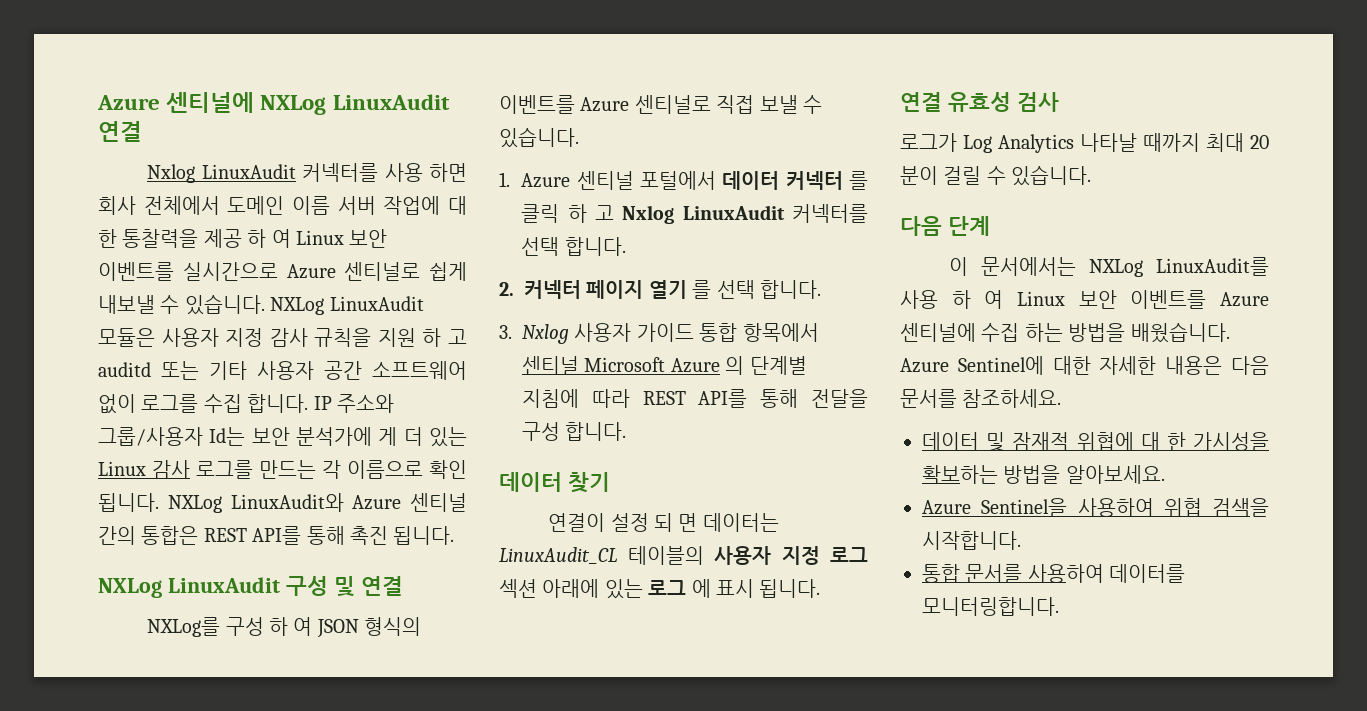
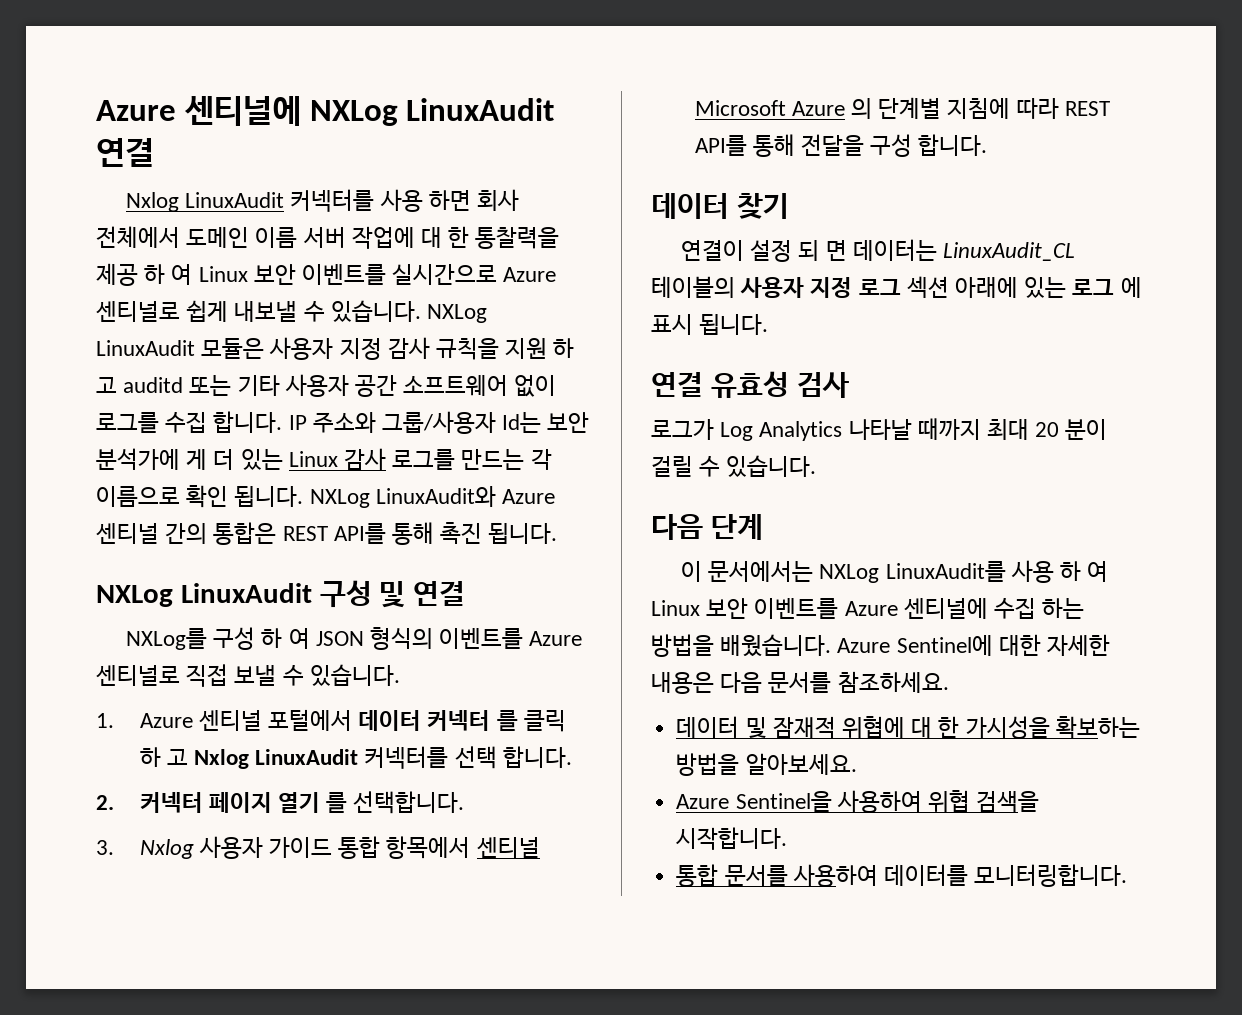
- 2. 커넥터 페이지 열기 를 선택 합니다.
+ 2. 커넥터 페이지 열기 를 선택합니다.

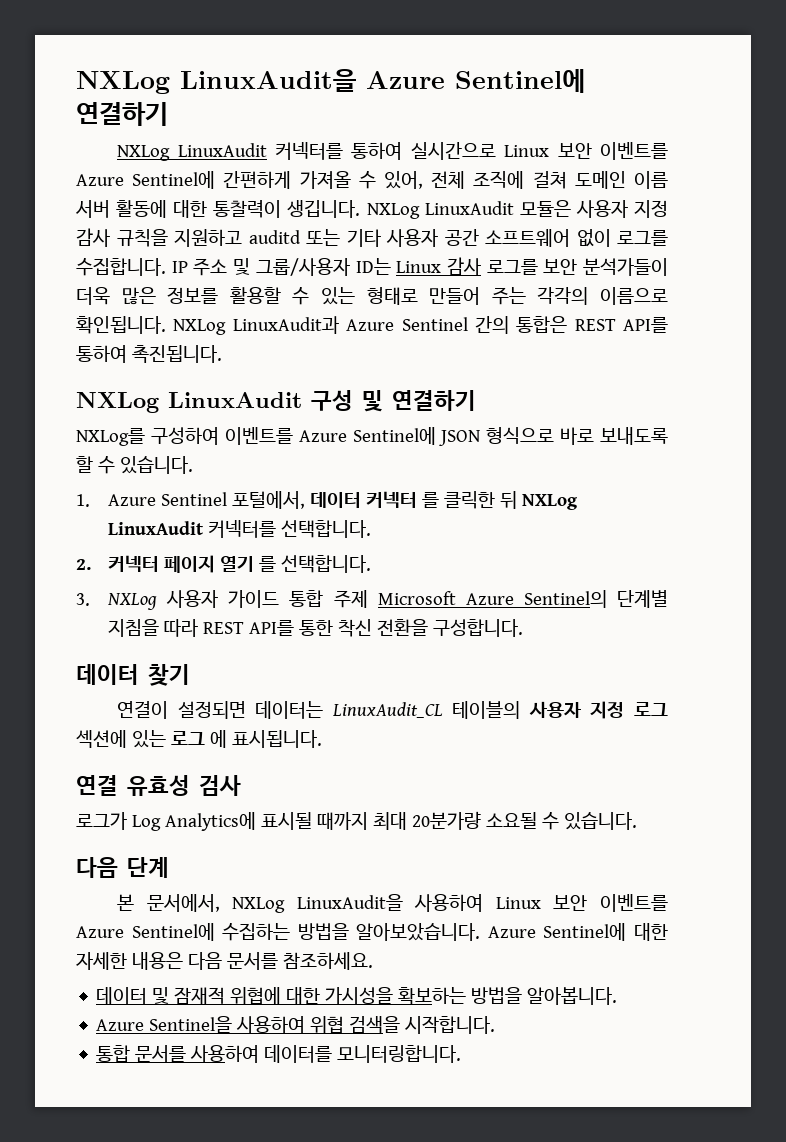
- Azure 센티널에 NXLog LinuxAudit 연결
- Nxlog LinuxAudit 커넥터를 사용 하면 회사 전체에서 도메인 이름 서버 작업에 대 한 통찰력을 제공 하 여 Linux 보안 이벤트를 실시간으로 Azure 센티널로 쉽게 내보낼 수 있습니다.
+ NXLog LinuxAudit을 Azure Sentinel에 연결하기
+ NXLog LinuxAudit 커넥터를 통하여 실시간으로 Linux 보안 이벤트를 Azure Sentinel에 간편하게 가져올 수 있어, 전체 조직에 걸쳐 도메인 이름 서버 활동에 대한 통찰력이 생깁니다.
- NXLog LinuxAudit 모듈은 사용자 지정 감사 규칙을 지원 하 고 auditd 또는 기타 사용자 공간 소프트웨어 없이 로그를 수집 합니다. IP 주소와 그룹/사용자 Id는 보안 분석가에 게 더 있는 Linux 감사 로그를 만드는 각 이름으로 확인 됩니다. NXLog LinuxAudit와 Azure 센티널 간의 통합은 REST API를 통해 촉진 됩니다.
+ NXLog LinuxAudit 모듈은 사용자 지정 감사 규칙을 지원하고 auditd 또는 기타 사용자 공간 소프트웨어 없이 로그를 수집합니다. IP 주소 및 그룹/사용자 ID는 Linux 감사 로그를 보안 분석가들이 더욱 많은 정보를 활용할 수 있는 형태로 만들어 주는 각각의 이름으로 확인됩니다. NXLog LinuxAudit과 Azure Sentinel 간의 통합은 REST API를 통하여 촉진됩니다.
- NXLog LinuxAudit 구성 및 연결
+ NXLog LinuxAudit 구성 및 연결하기
- NXLog를 구성 하 여 JSON 형식의 이벤트를 Azure 센티널로 직접 보낼 수 있습니다.
+ NXLog를 구성하여 이벤트를 Azure Sentinel에 JSON 형식으로 바로 보내도록 할 수 있습니다.
- 1. Azure 센티널 포털에서 데이터 커넥터 를 클릭 하 고 Nxlog LinuxAudit 커넥터를 선택 합니다.
+ 1. Azure Sentinel 포털에서, 데이터 커넥터 를 클릭한 뒤 NXLog LinuxAudit 커넥터를 선택합니다.
- 3. Nxlog 사용자 가이드 통합 항목에서 센티널 Microsoft Azure 의 단계별 지침에 따라 REST API를 통해 전달을 구성 합니다.
+ 3. NXLog 사용자 가이드 통합 주제 Microsoft Azure Sentinel의 단계별 지침을 따라 REST API를 통한 착신 전환을 구성합니다.
- 연결이 설정 되 면 데이터는 LinuxAudit_CL 테이블의 사용자 지정 로그 섹션 아래에 있는 로그 에 표시 됩니다.
+ 연결이 설정되면 데이터는 LinuxAudit_CL 테이블의 사용자 지정 로그 섹션에 있는 로그 에 표시됩니다.
- 로그가 Log Analytics 나타날 때까지 최대 20 분이 걸릴 수 있습니다.
+ 로그가 Log Analytics에 표시될 때까지 최대 20분가량 소요될 수 있습니다.
  다음 단계
- 이 문서에서는 NXLog LinuxAudit를 사용 하 여 Linux 보안 이벤트를 Azure 센티널에 수집 하는 방법을 배웠습니다.
+ 본 문서에서, NXLog LinuxAudit을 사용하여 Linux 보안 이벤트를 Azure Sentinel에 수집하는 방법을 알아보았습니다.
- 데이터 및 잠재적 위협에 대 한 가시성을 확보하는 방법을 알아보세요.
+ 데이터 및 잠재적 위협에 대한 가시성을 확보하는 방법을 알아봅니다.

